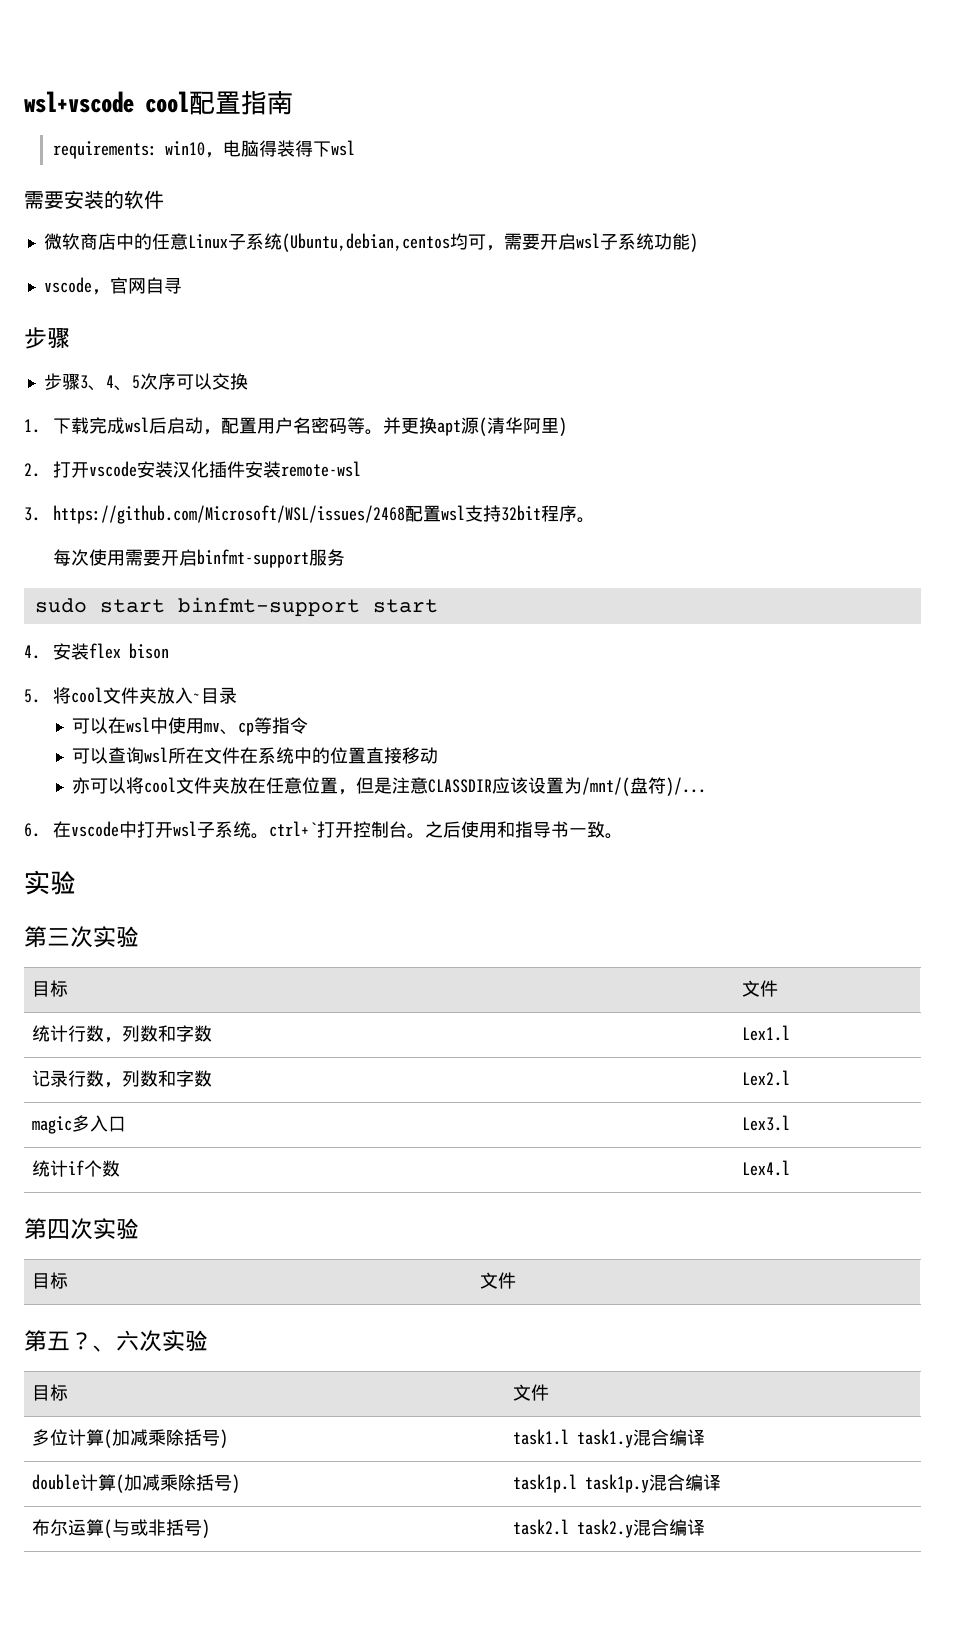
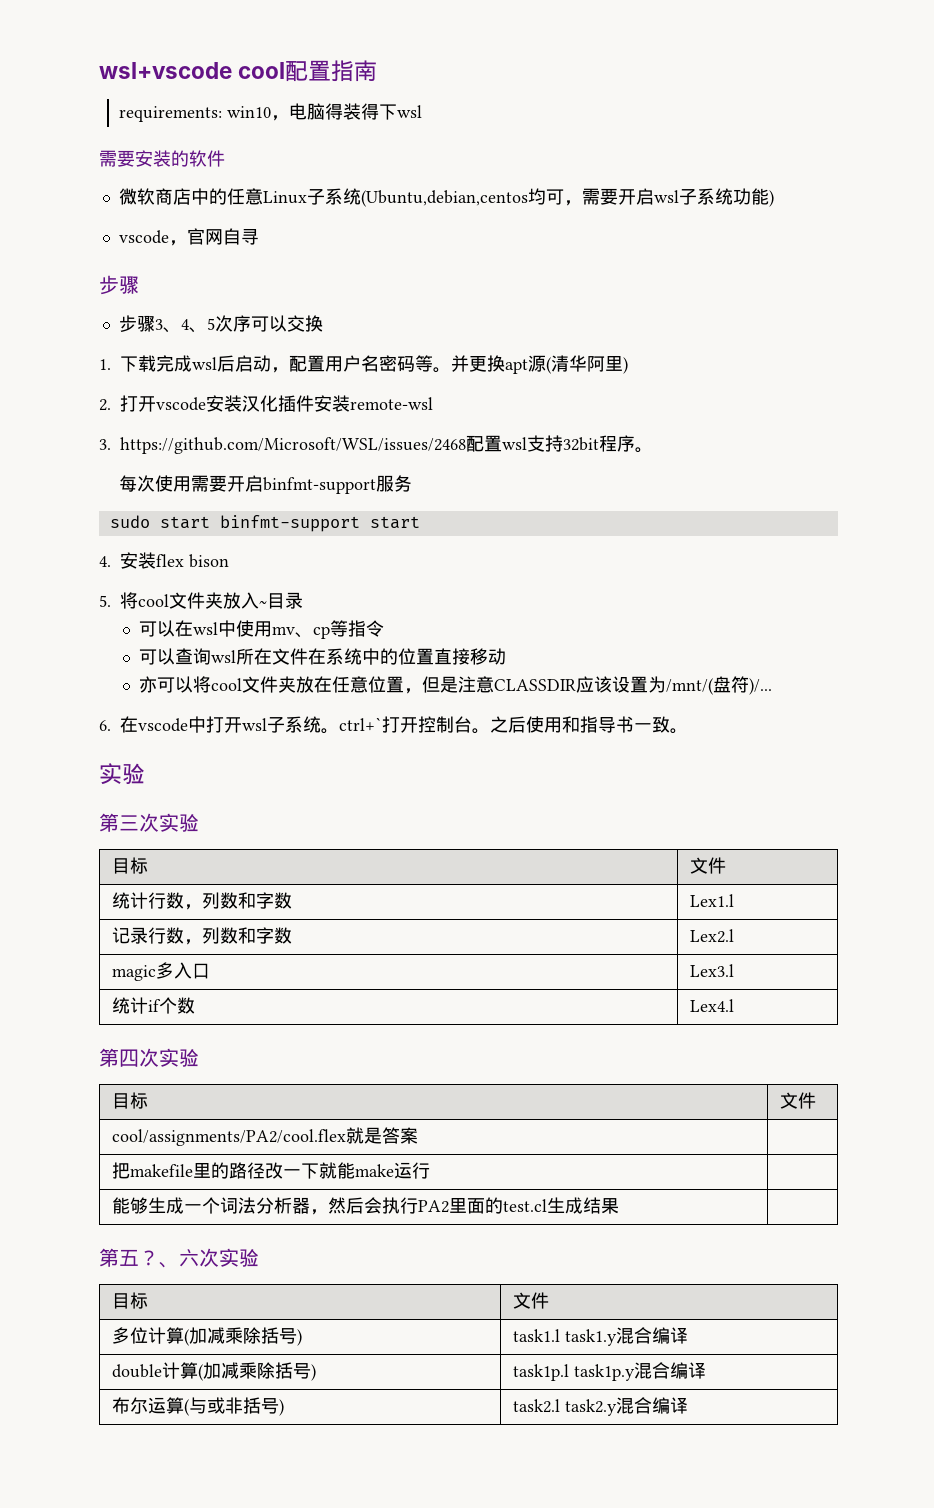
+ cool/assignments/PA2/cool.flex就是答案 |
+ 把makefile里的路径改一下就能make运行 |
+ 能够生成一个词法分析器，然后会执行PA2里面的test.cl生成结果 |

